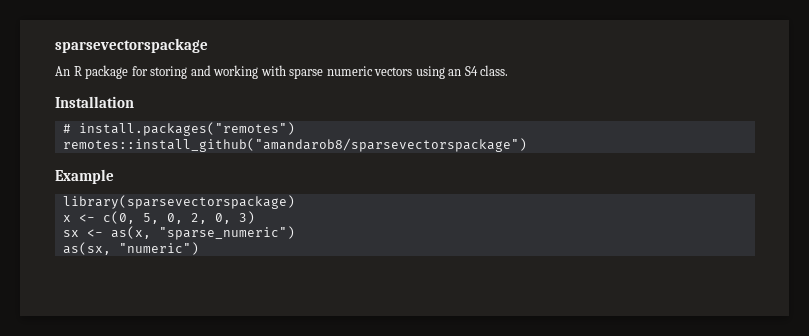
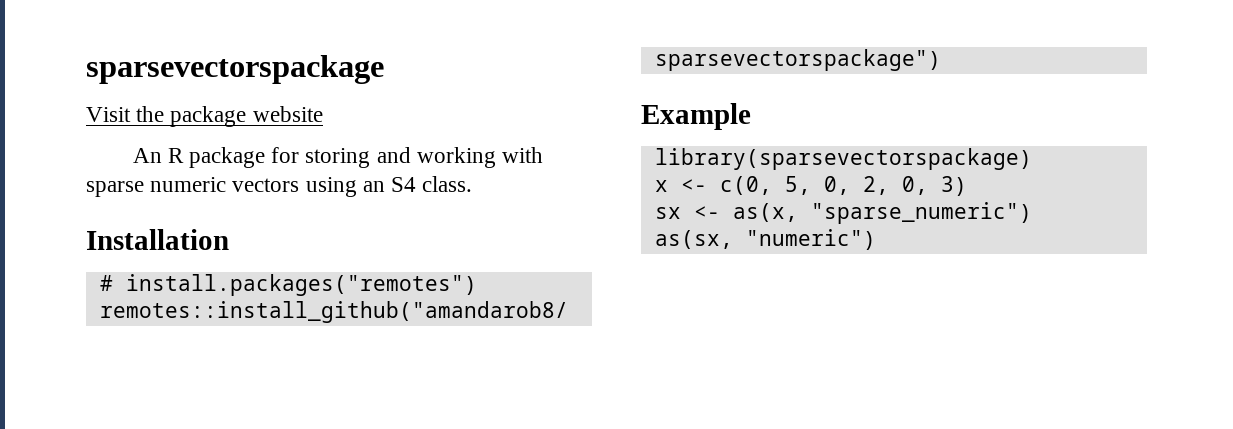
+ Visit the package website

